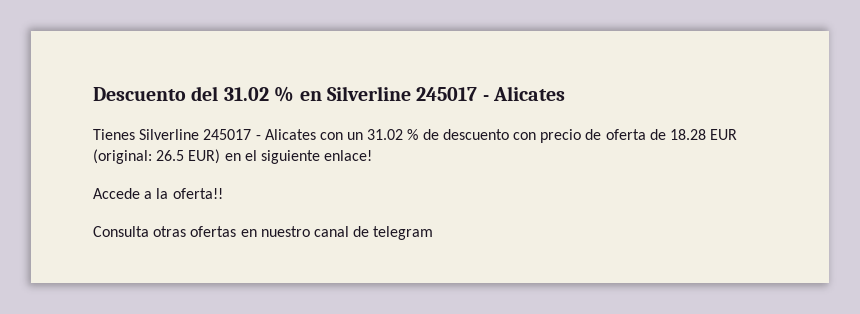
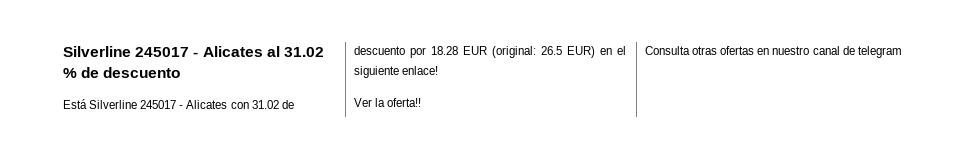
- Descuento del 31.02 % en Silverline 245017 - Alicates
- Tienes Silverline 245017 - Alicates con un 31.02 % de descuento con precio de oferta de 18.28 EUR (original: 26.5 EUR) en el siguiente enlace!
+ Silverline 245017 - Alicates al 31.02 % de descuento
+ Está Silverline 245017 - Alicates con 31.02 de descuento por 18.28 EUR (original: 26.5 EUR) en el siguiente enlace!
- Accede a la oferta!!
+ Ver la oferta!!

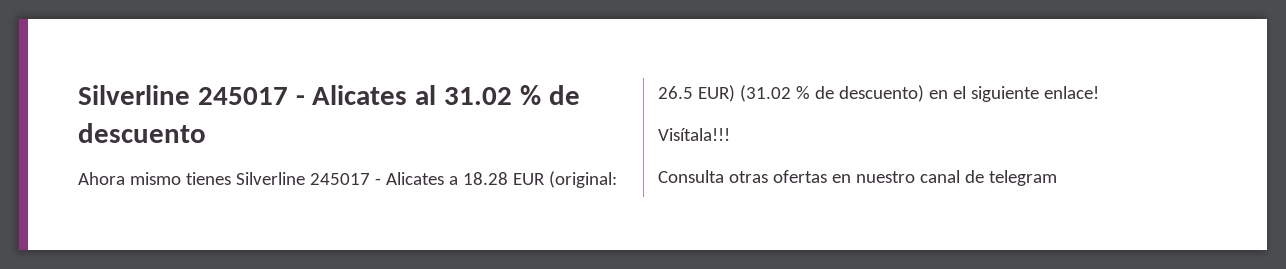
- Está Silverline 245017 - Alicates con 31.02 de descuento por 18.28 EUR (original: 26.5 EUR) en el siguiente enlace!
+ Ahora mismo tienes Silverline 245017 - Alicates a 18.28 EUR (original: 26.5 EUR) (31.02 % de descuento) en el siguiente enlace!
- Ver la oferta!!
+ Visítala!!!

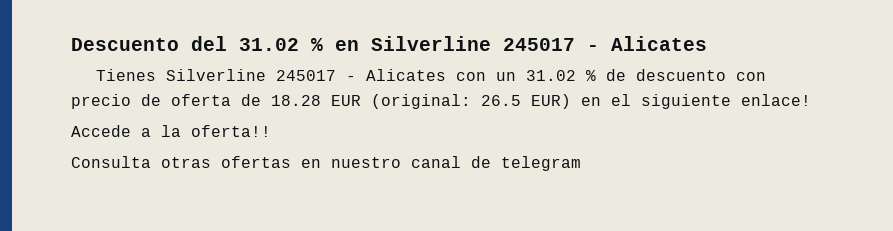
- Silverline 245017 - Alicates al 31.02 % de descuento
- Ahora mismo tienes Silverline 245017 - Alicates a 18.28 EUR (original: 26.5 EUR) (31.02 % de descuento) en el siguiente enlace!
+ Descuento del 31.02 % en Silverline 245017 - Alicates
+ Tienes Silverline 245017 - Alicates con un 31.02 % de descuento con precio de oferta de 18.28 EUR (original: 26.5 EUR) en el siguiente enlace!
- Visítala!!!
+ Accede a la oferta!!

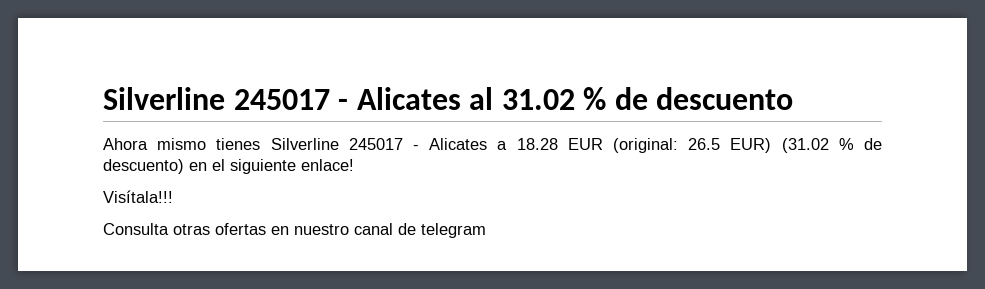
- Descuento del 31.02 % en Silverline 245017 - Alicates
- Tienes Silverline 245017 - Alicates con un 31.02 % de descuento con precio de oferta de 18.28 EUR (original: 26.5 EUR) en el siguiente enlace!
+ Silverline 245017 - Alicates al 31.02 % de descuento
+ Ahora mismo tienes Silverline 245017 - Alicates a 18.28 EUR (original: 26.5 EUR) (31.02 % de descuento) en el siguiente enlace!
- Accede a la oferta!!
+ Visítala!!!

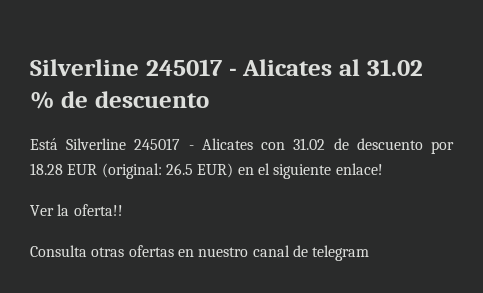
- Ahora mismo tienes Silverline 245017 - Alicates a 18.28 EUR (original: 26.5 EUR) (31.02 % de descuento) en el siguiente enlace!
+ Está Silverline 245017 - Alicates con 31.02 de descuento por 18.28 EUR (original: 26.5 EUR) en el siguiente enlace!
- Visítala!!!
+ Ver la oferta!!

